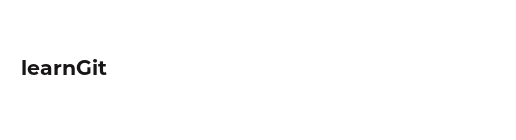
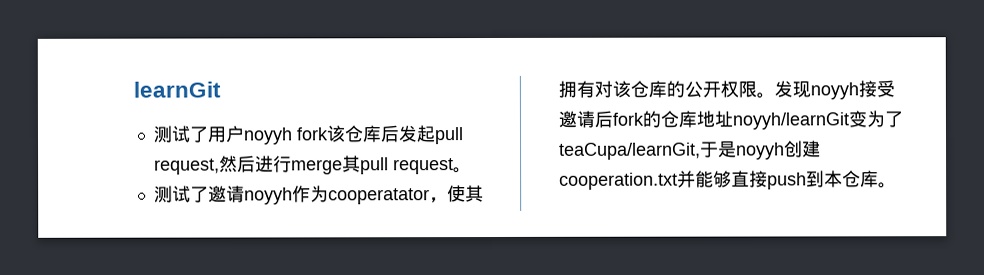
+ 测试了用户noyyh fork该仓库后发起pull request,然后进行merge其pull request。
+ 测试了邀请noyyh作为cooperatator，使其拥有对该仓库的公开权限。发现noyyh接受邀请后fork的仓库地址noyyh/learnGit变为了teaCupa/learnGit,于是noyyh创建cooperation.txt并能够直接push到本仓库。

